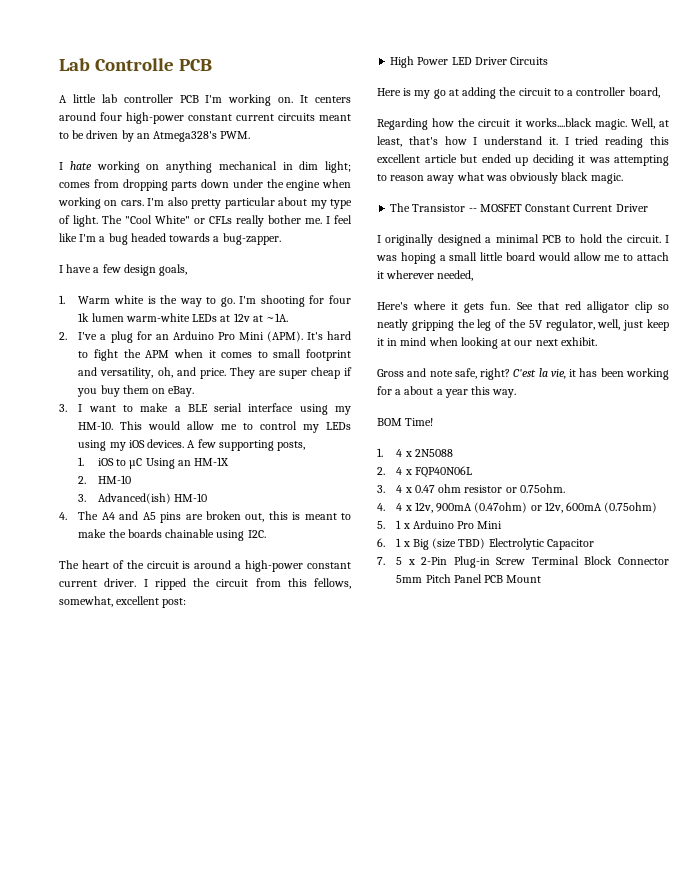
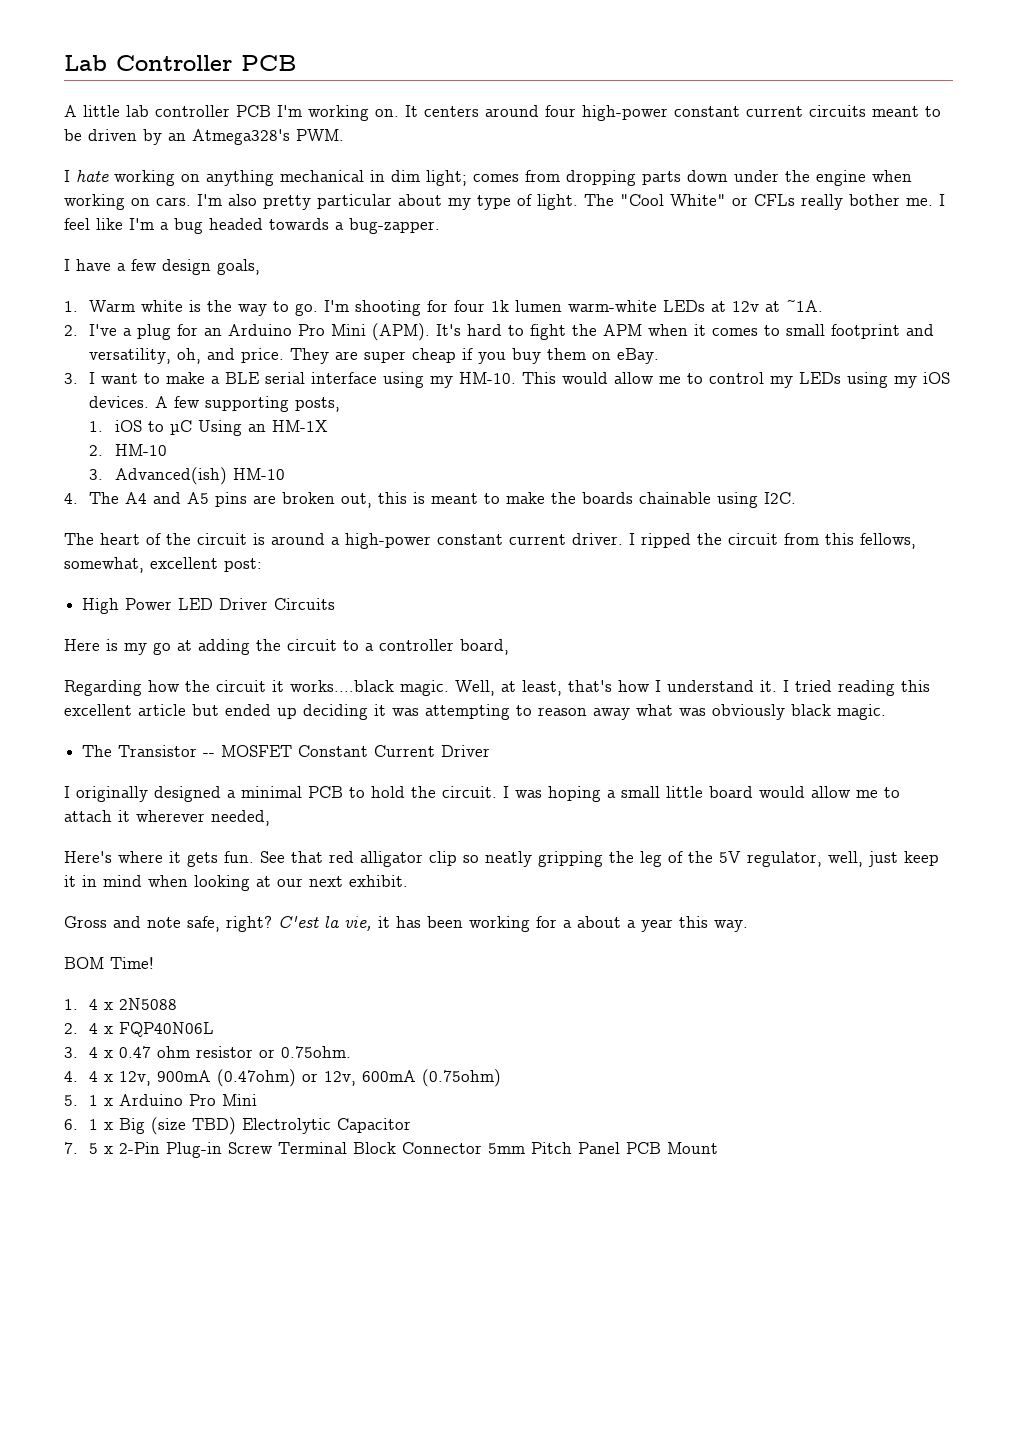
- Lab Controlle PCB
+ Lab Controller PCB

